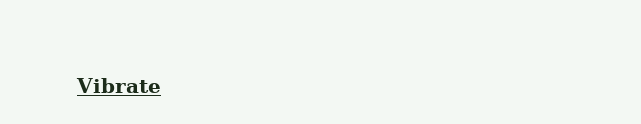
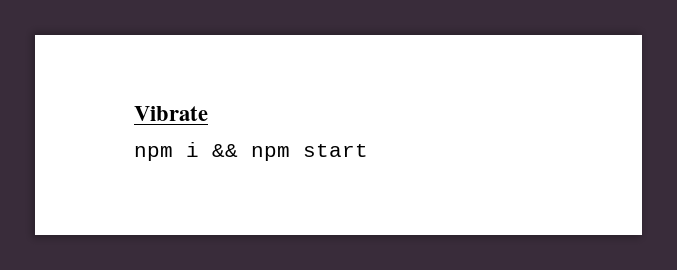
+ npm i && npm start

